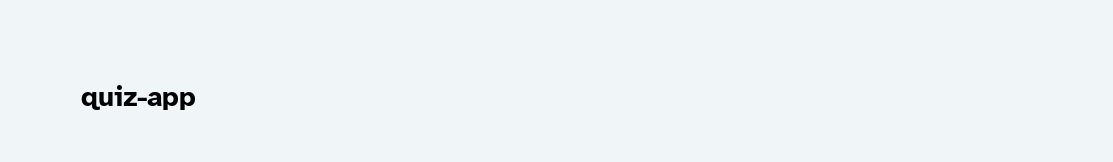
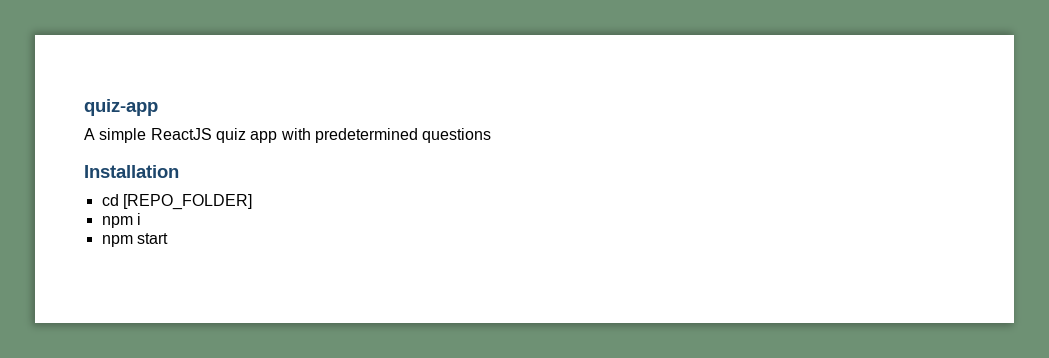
+ A simple ReactJS quiz app with predetermined questions
+ Installation
+ cd [REPO_FOLDER]
+ npm i
+ npm start

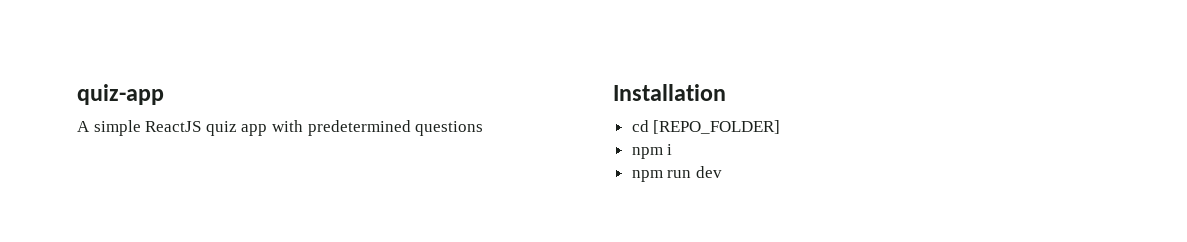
- npm start
+ npm run dev

